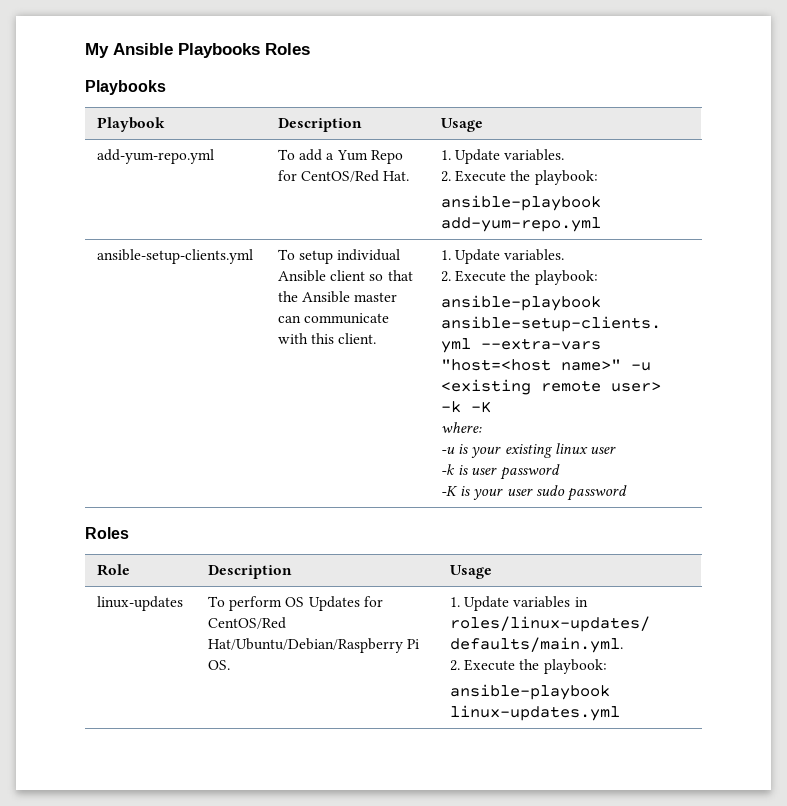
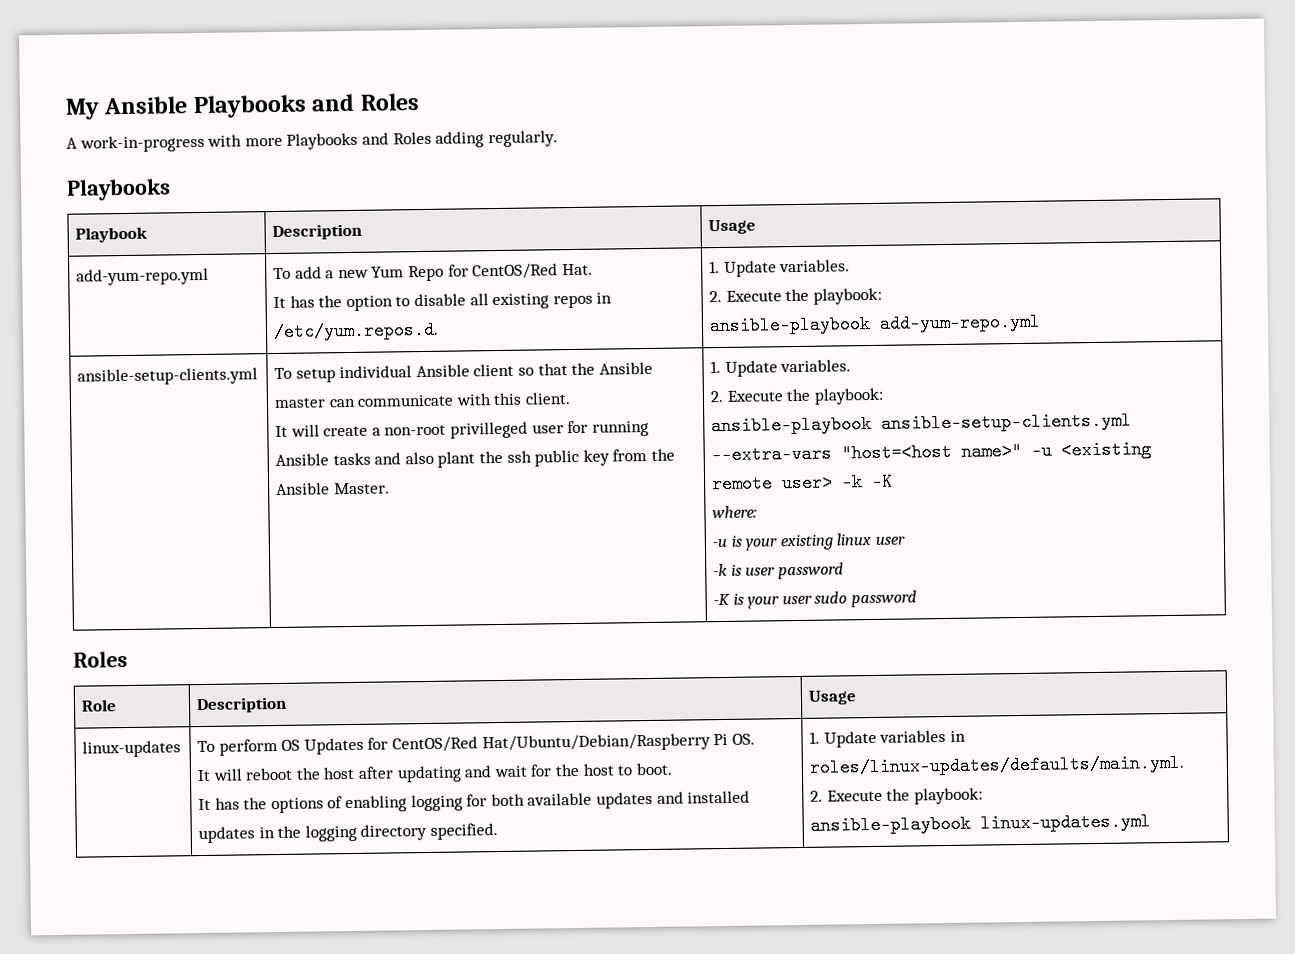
- My Ansible Playbooks Roles
+ My Ansible Playbooks and Roles
+ A work-in-progress with more Playbooks and Roles adding regularly.
- add-yum-repo.yml | To add a Yum Repo for CentOS/Red Hat. | 1. Update variables.
+ add-yum-repo.yml | To add a new Yum Repo for CentOS/Red Hat.
+ It has the option to disable all existing repos in /etc/yum.repos.d. | 1. Update variables.
+ It will create a non-root privilleged user for running Ansible tasks and also plant the ssh public key from the Ansible Master.
+ It will reboot the host after updating and wait for the host to boot.
+ It has the options of enabling logging for both available updates and installed updates in the logging directory specified.

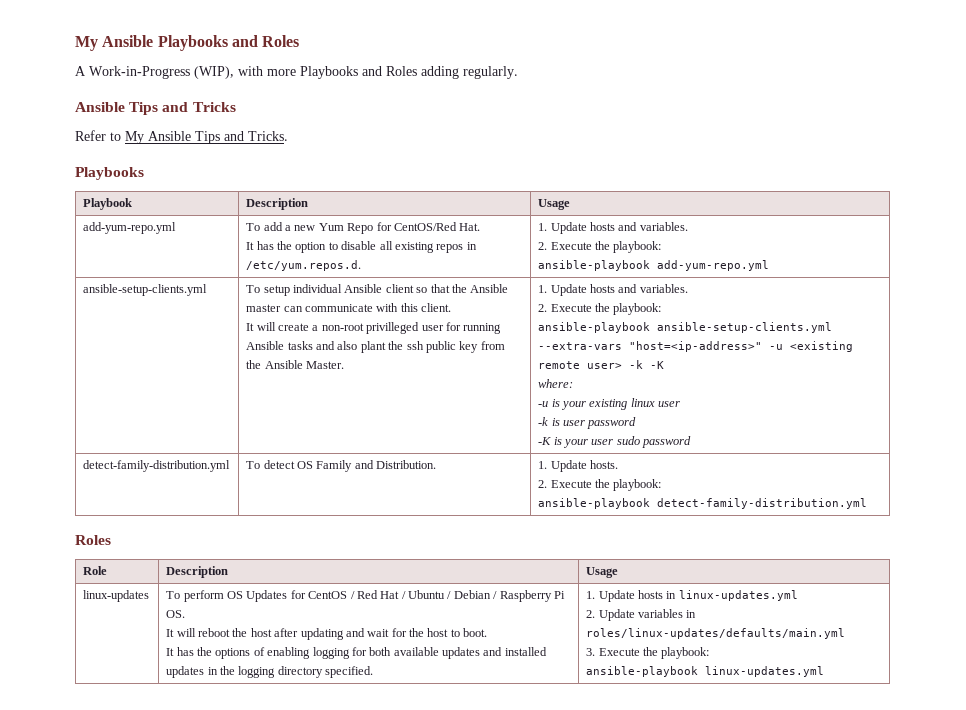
- A work-in-progress with more Playbooks and Roles adding regularly.
+ A Work-in-Progress (WIP), with more Playbooks and Roles adding regularly.
+ Ansible Tips and Tricks
+ Refer to My Ansible Tips and Tricks.
  add-yum-repo.yml | To add a new Yum Repo for CentOS/Red Hat.
- It has the option to disable all existing repos in /etc/yum.repos.d. | 1. Update variables.
+ It has the option to disable all existing repos in /etc/yum.repos.d. | 1. Update hosts and variables.
- It will create a non-root privilleged user for running Ansible tasks and also plant the ssh public key from the Ansible Master. | 1. Update variables.
+ It will create a non-root privilleged user for running Ansible tasks and also plant the ssh public key from the Ansible Master. | 1. Update hosts and variables.
- ansible-playbook ansible-setup-clients.yml --extra-vars "host=<host name>" -u <existing remote user> -k -K
+ ansible-playbook ansible-setup-clients.yml --extra-vars "host=<ip-address>" -u <existing remote user> -k -K
+ detect-family-distribution.yml | To detect OS Family and Distribution. | 1. Update hosts.
+ 2. Execute the playbook:
+ ansible-playbook detect-family-distribution.yml
- To perform OS Updates for CentOS/Red Hat/Ubuntu/Debian/Raspberry Pi OS.
+ To perform OS Updates for CentOS / Red Hat / Ubuntu / Debian / Raspberry Pi OS.
- 1. Update variables in roles/linux-updates/defaults/main.yml.
- 2. Execute the playbook:
+ 1. Update hosts in linux-updates.yml
+ 2. Update variables in roles/linux-updates/defaults/main.yml
+ 3. Execute the playbook:

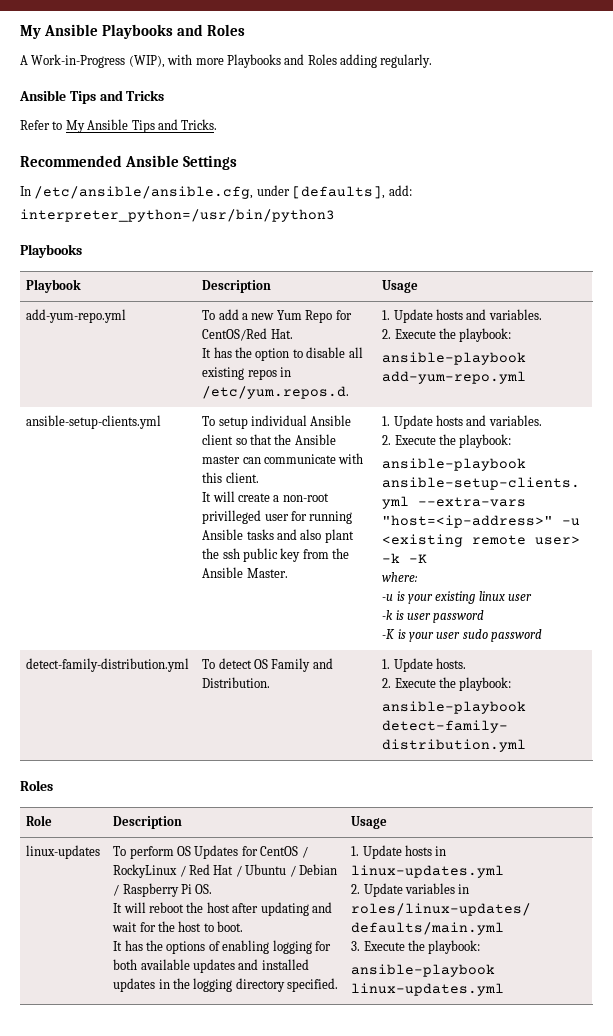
+ Recommended Ansible Settings
+ In /etc/ansible/ansible.cfg, under [defaults], add:
+ interpreter_python=/usr/bin/python3
- To perform OS Updates for CentOS / Red Hat / Ubuntu / Debian / Raspberry Pi OS.
+ To perform OS Updates for CentOS / RockyLinux / Red Hat / Ubuntu / Debian / Raspberry Pi OS.

